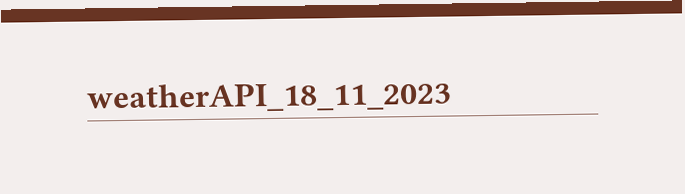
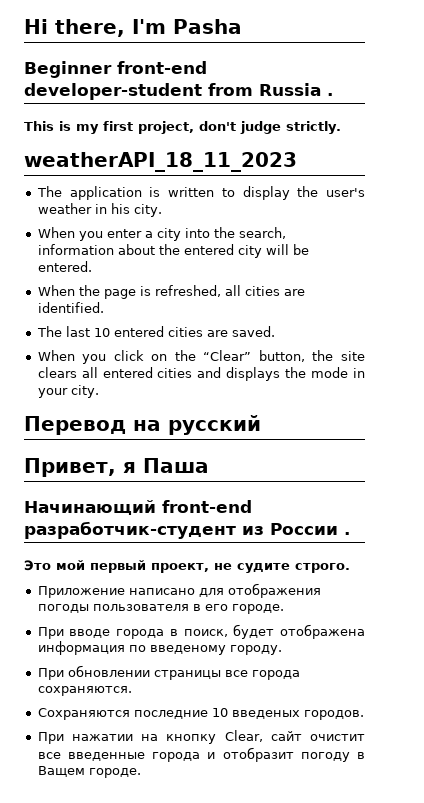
+ Hi there, I'm Pasha
+ Beginner front-end developer-student from Russia .
+ This is my first project, don't judge strictly.
  weatherAPI_18_11_2023
+ The application is written to display the user's weather in his city.
+ When you enter a city into the search, information about the entered city will be entered.
+ When the page is refreshed, all cities are identified.
+ The last 10 entered cities are saved.
+ When you click on the “Clear” button, the site clears all entered cities and displays the mode in your city.
+ Перевод на русский
+ Привет, я Паша
+ Начинающий front-end разработчик-студент из России .
+ Это мой первый проект, не судите строго.
+ Приложение написано для отображения погоды пользователя в его городе.
+ При вводе города в поиск, будет отображена информация по введеному городу.
+ При обновлении страницы все города сохраняются.
+ Сохраняются последние 10 введеных городов.
+ При нажатии на кнопку Clear, сайт очистит все введенные города и отобразит погоду в Ващем городе.

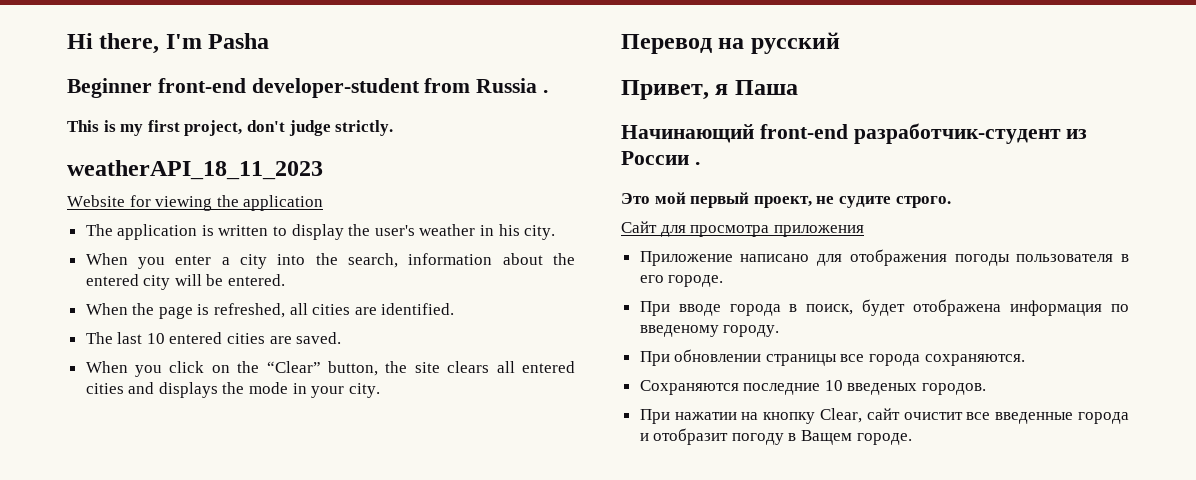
+ Website for viewing the application
+ Сайт для просмотра приложения

